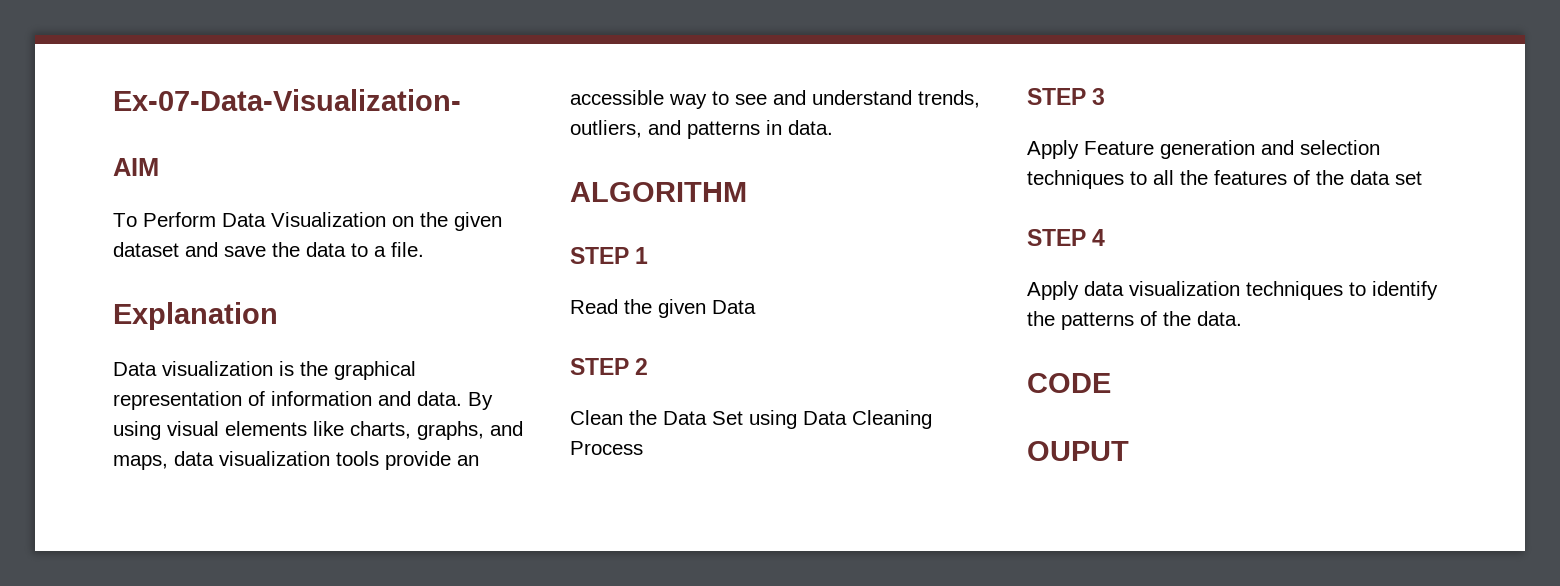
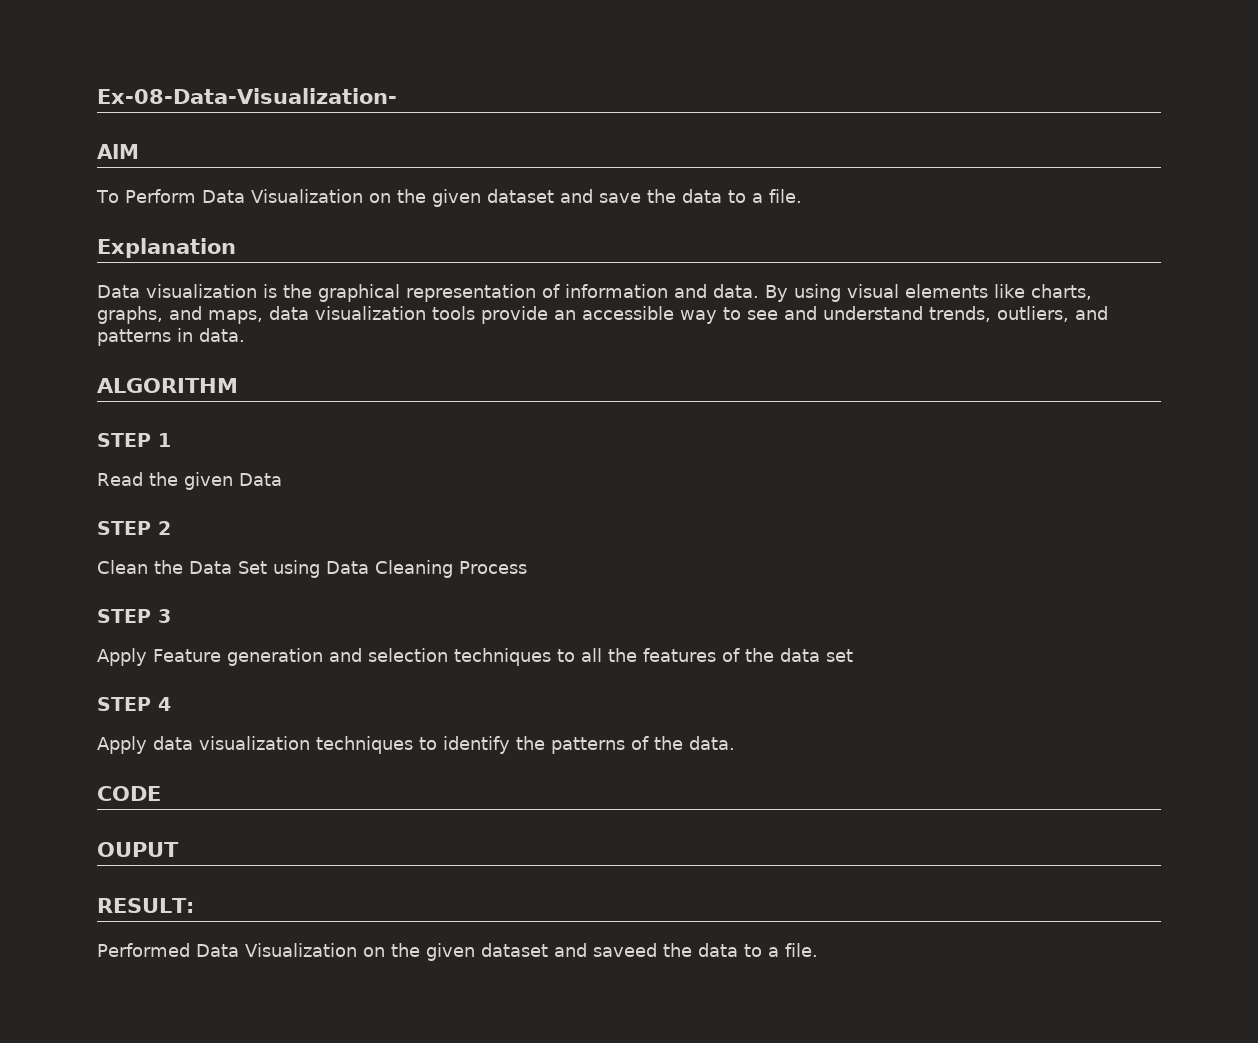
- Ex-07-Data-Visualization-
+ Ex-08-Data-Visualization-
+ RESULT:
+ Performed Data Visualization on the given dataset and saveed the data to a file.

